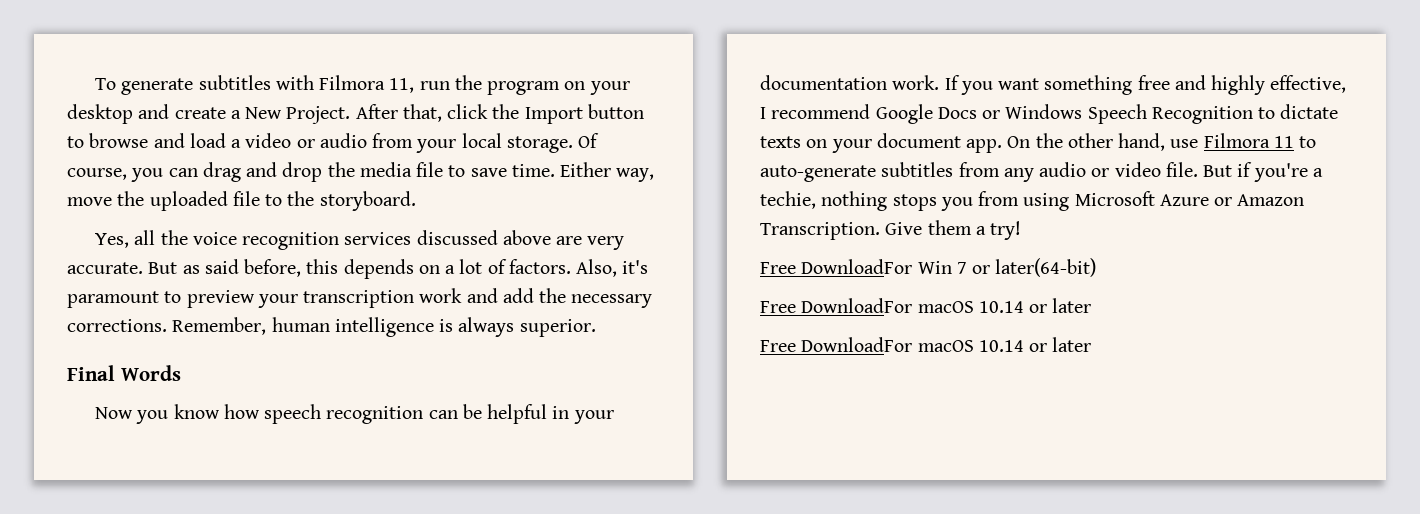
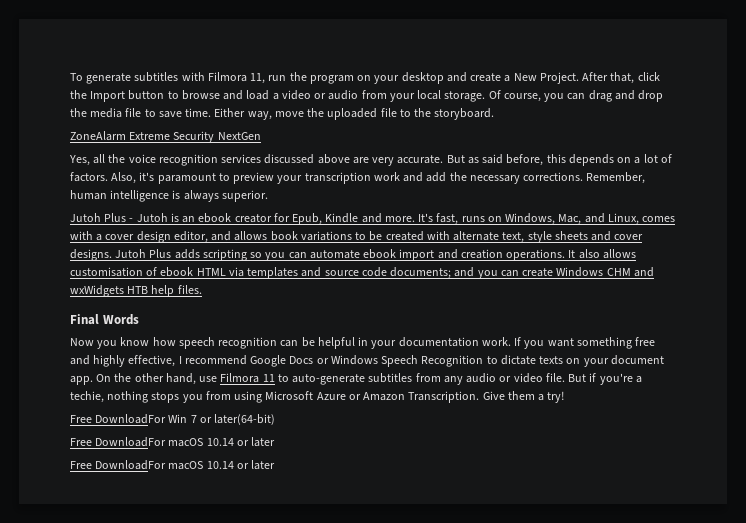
+ ZoneAlarm Extreme Security NextGen
+ Jutoh Plus - Jutoh is an ebook creator for Epub, Kindle and more. It's fast, runs on Windows, Mac, and Linux, comes with a cover design editor, and allows book variations to be created with alternate text, style sheets and cover designs. Jutoh Plus adds scripting so you can automate ebook import and creation operations. It also allows customisation of ebook HTML via templates and source code documents; and you can create Windows CHM and wxWidgets HTB help files.

